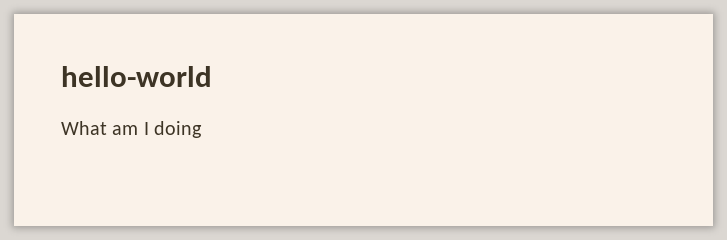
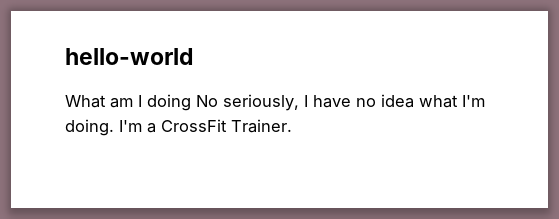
- What am I doing
+ What am I doing No seriously, I have no idea what I'm doing. I'm a CrossFit Trainer.

